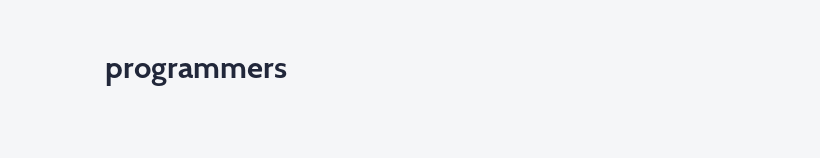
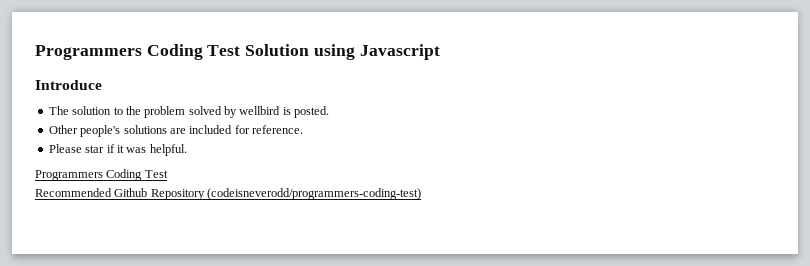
- programmers
+ Programmers Coding Test Solution using Javascript
+ Introduce
+ The solution to the problem solved by wellbird is posted.
+ Other people's solutions are included for reference.
+ Please star if it was helpful.
+ Programmers Coding Test
+ Recommended Github Repository (codeisneverodd/programmers-coding-test)

